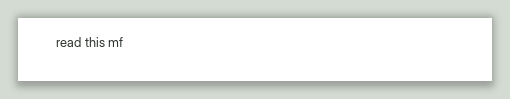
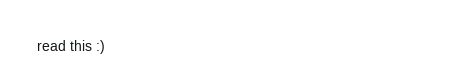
- read this mf
+ read this :)

